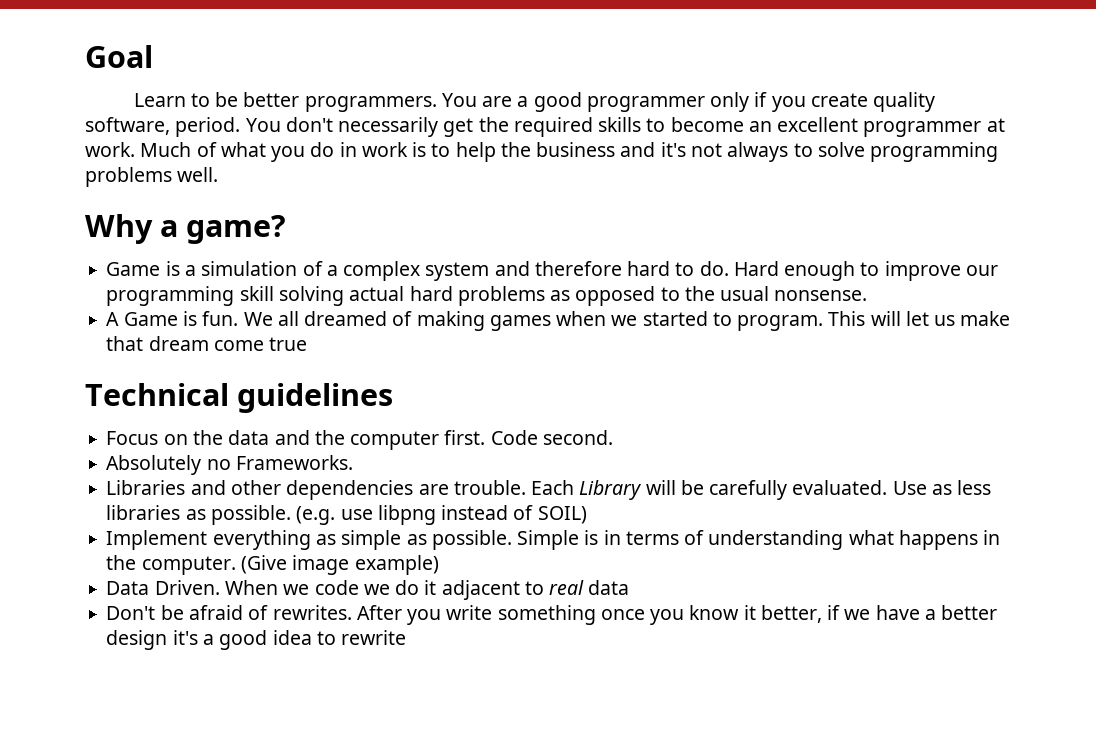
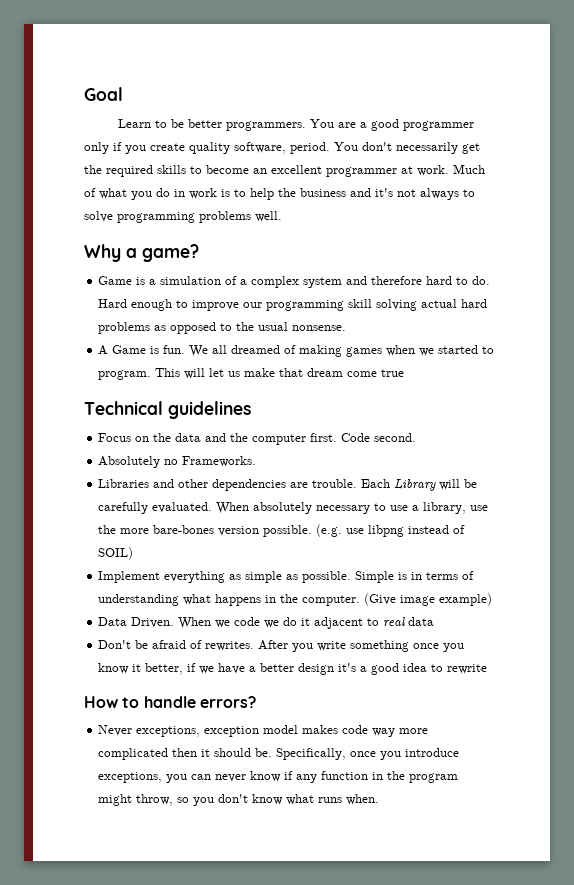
- Use as less libraries as possible.
+ When absolutely necessary to use a library, use the more bare-bones version possible.
+ How to handle errors?
+ Never exceptions, exception model makes code way more complicated then it should be. Specifically, once you introduce exceptions, you can never know if any function in the program might throw, so you don't know what runs when.

